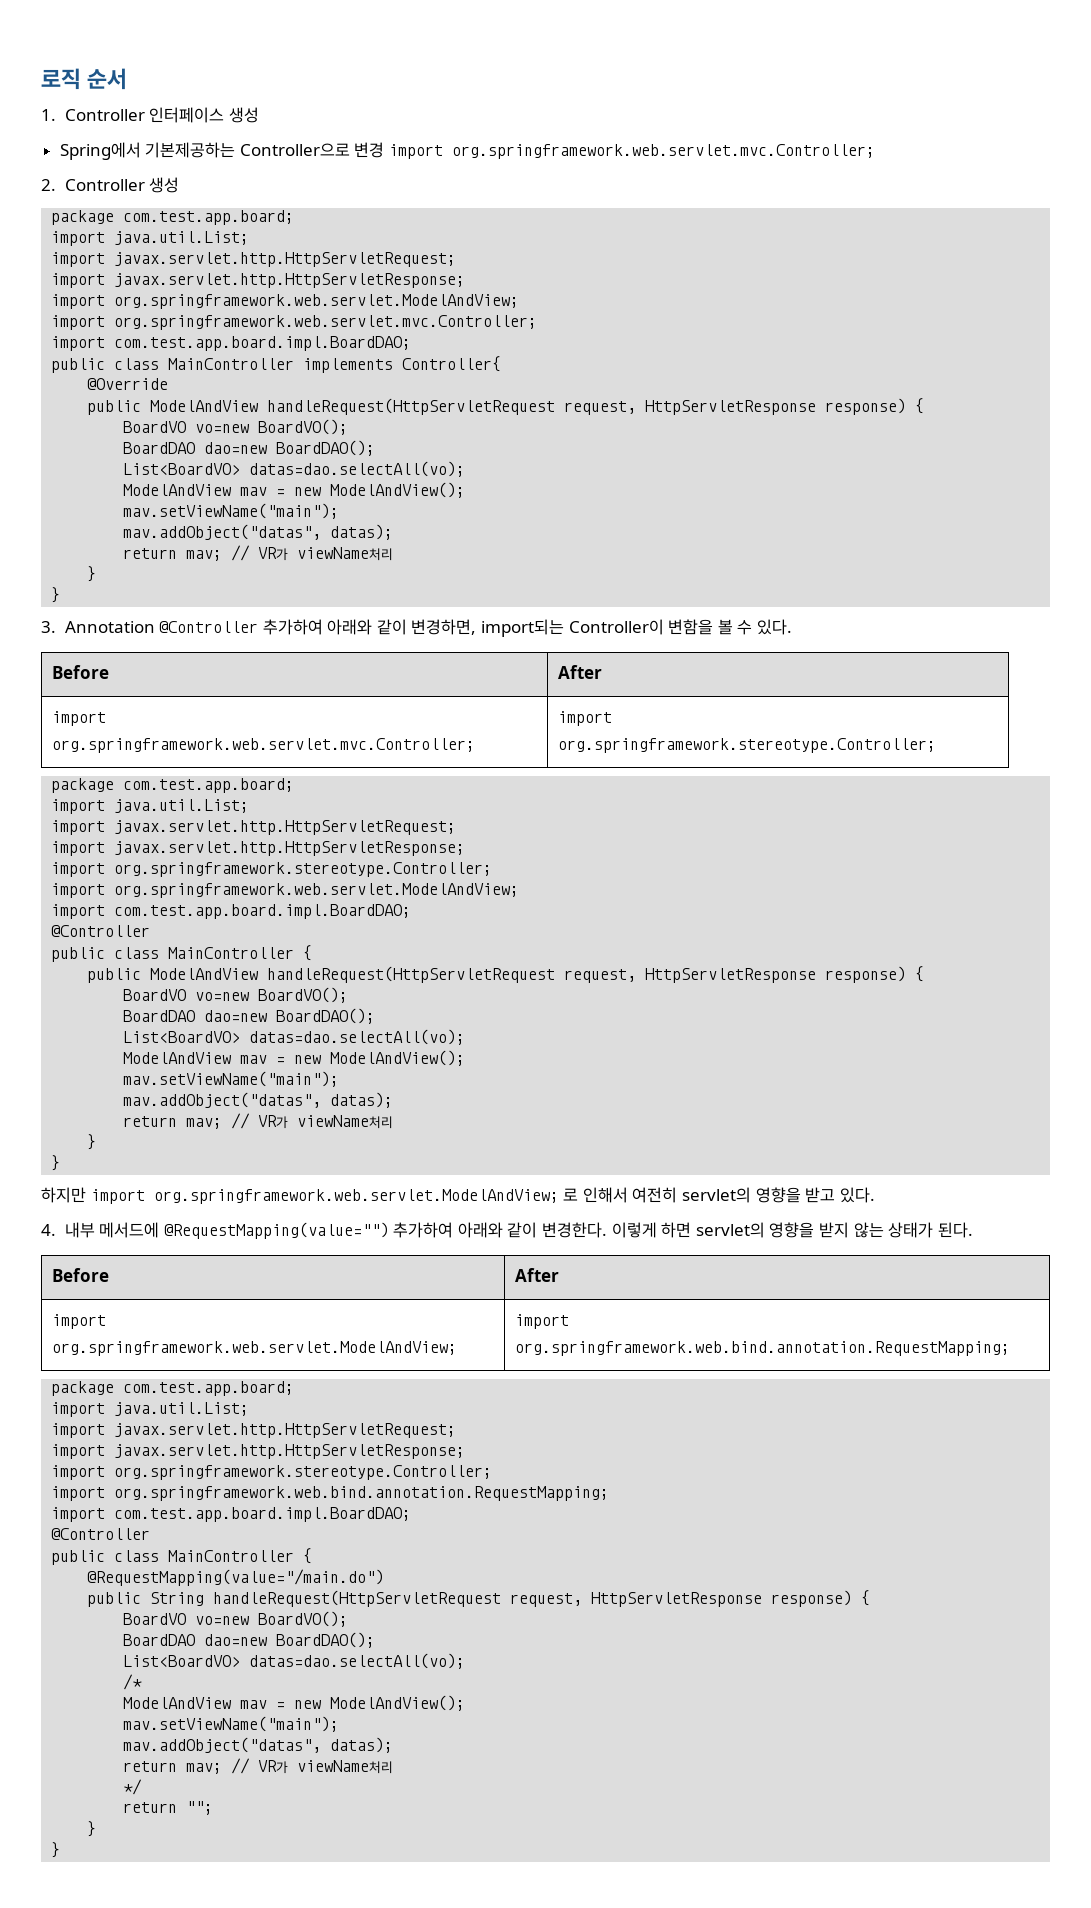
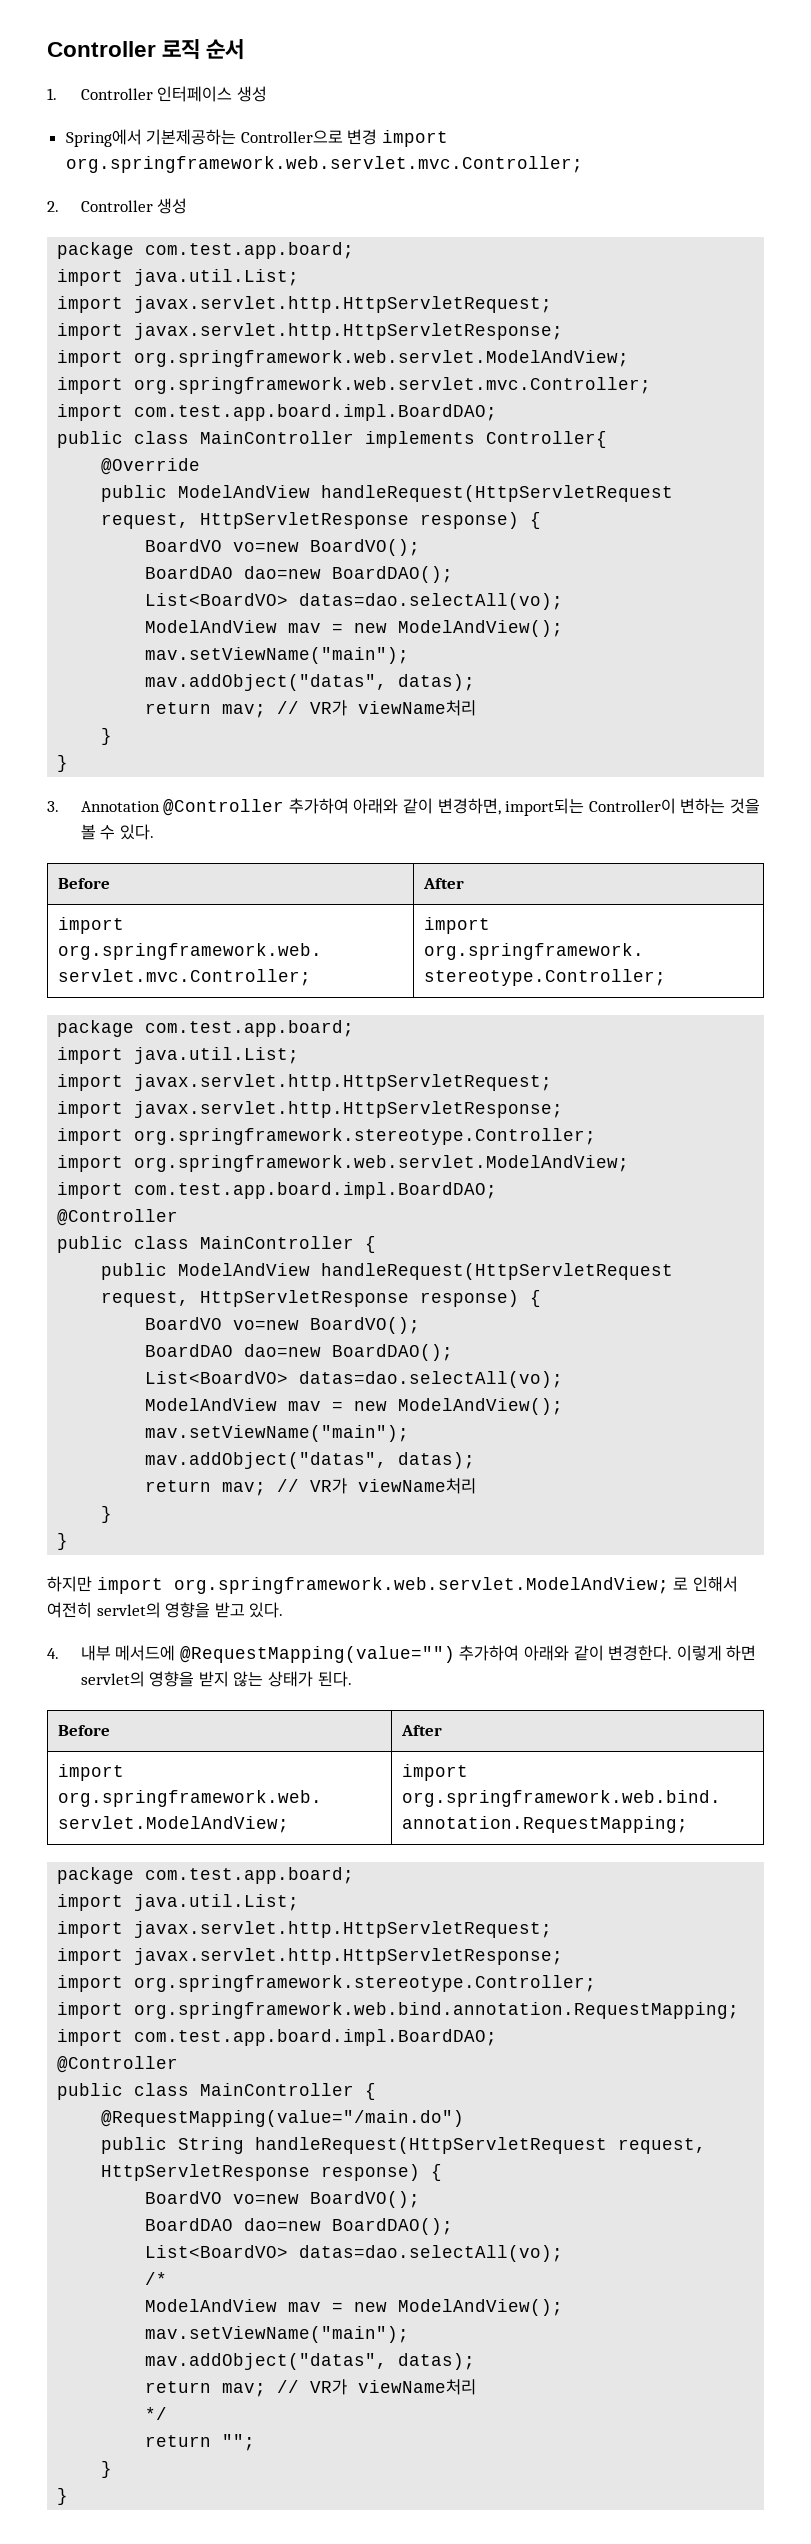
- 로직 순서
+ Controller 로직 순서
- 3. Annotation @Controller 추가하여 아래와 같이 변경하면, import되는 Controller이 변함을 볼 수 있다.
+ 3. Annotation @Controller 추가하여 아래와 같이 변경하면, import되는 Controller이 변하는 것을 볼 수 있다.

